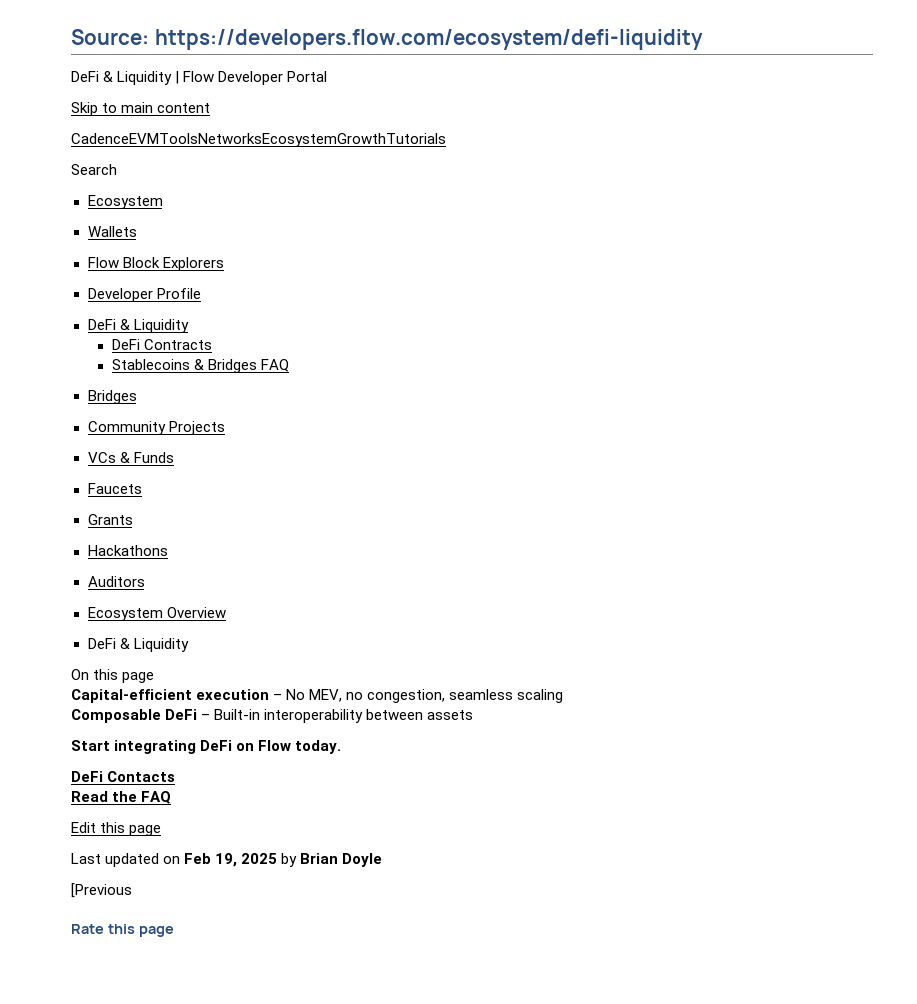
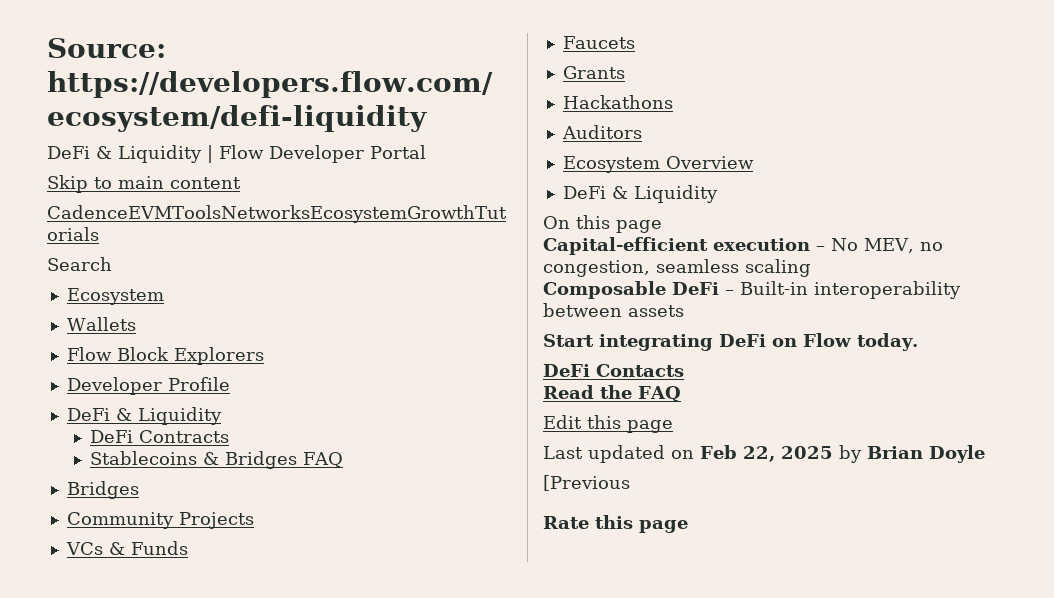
- Last updated on Feb 19, 2025 by Brian Doyle
+ Last updated on Feb 22, 2025 by Brian Doyle

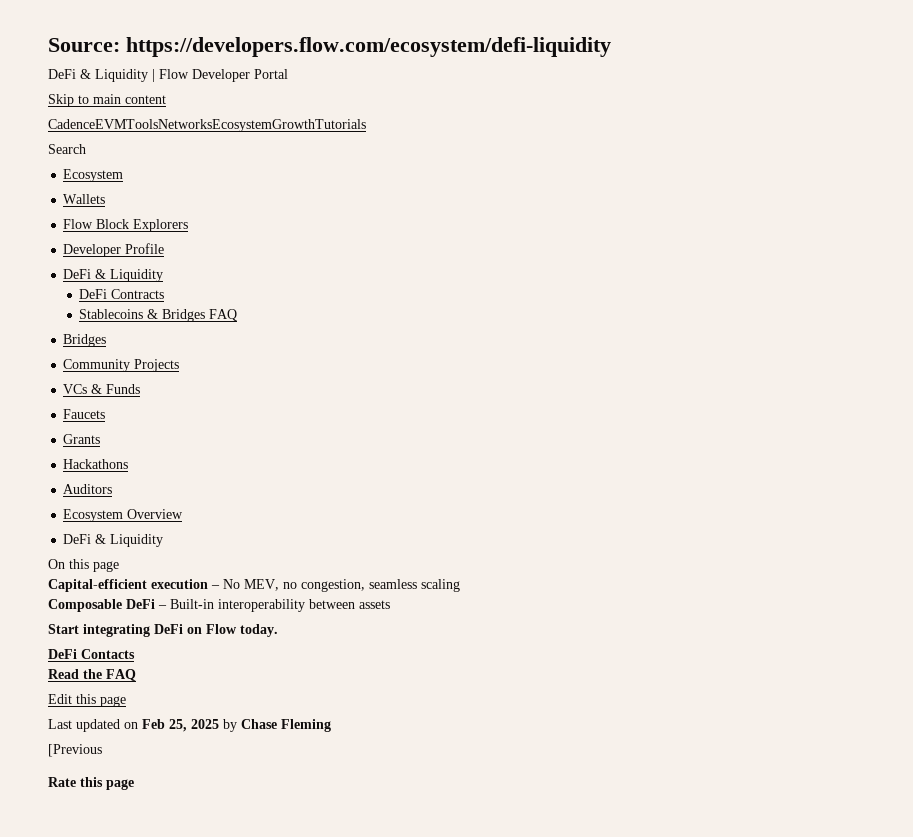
- Last updated on Feb 22, 2025 by Brian Doyle
+ Last updated on Feb 25, 2025 by Chase Fleming

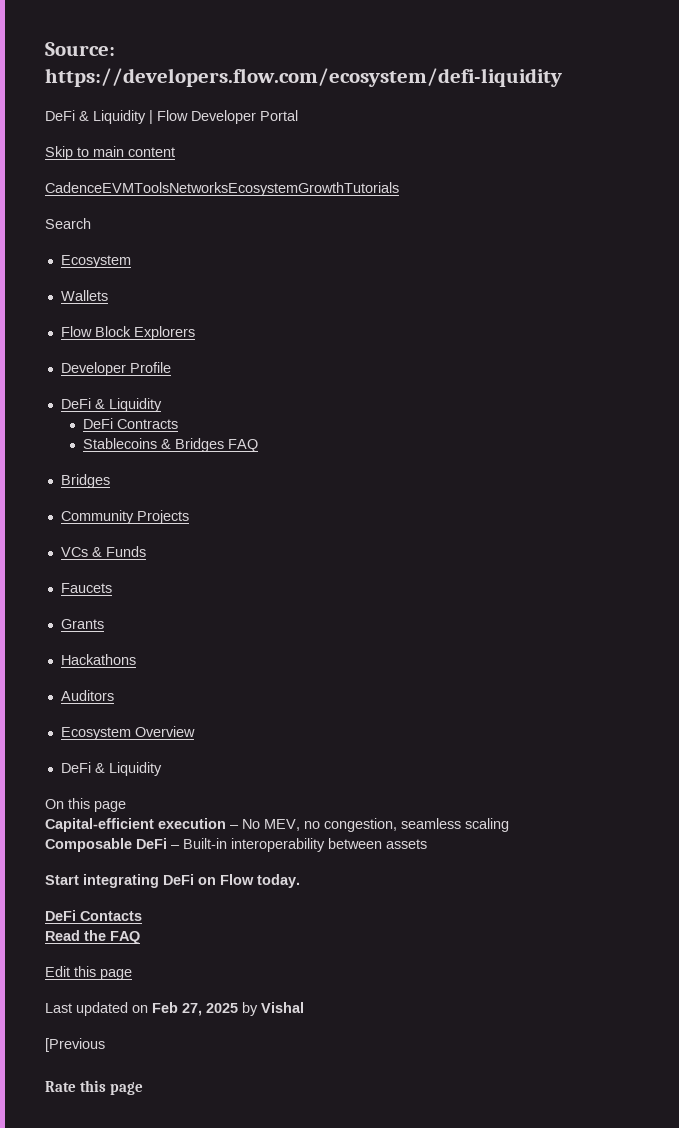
- Last updated on Feb 25, 2025 by Chase Fleming
+ Last updated on Feb 27, 2025 by Vishal

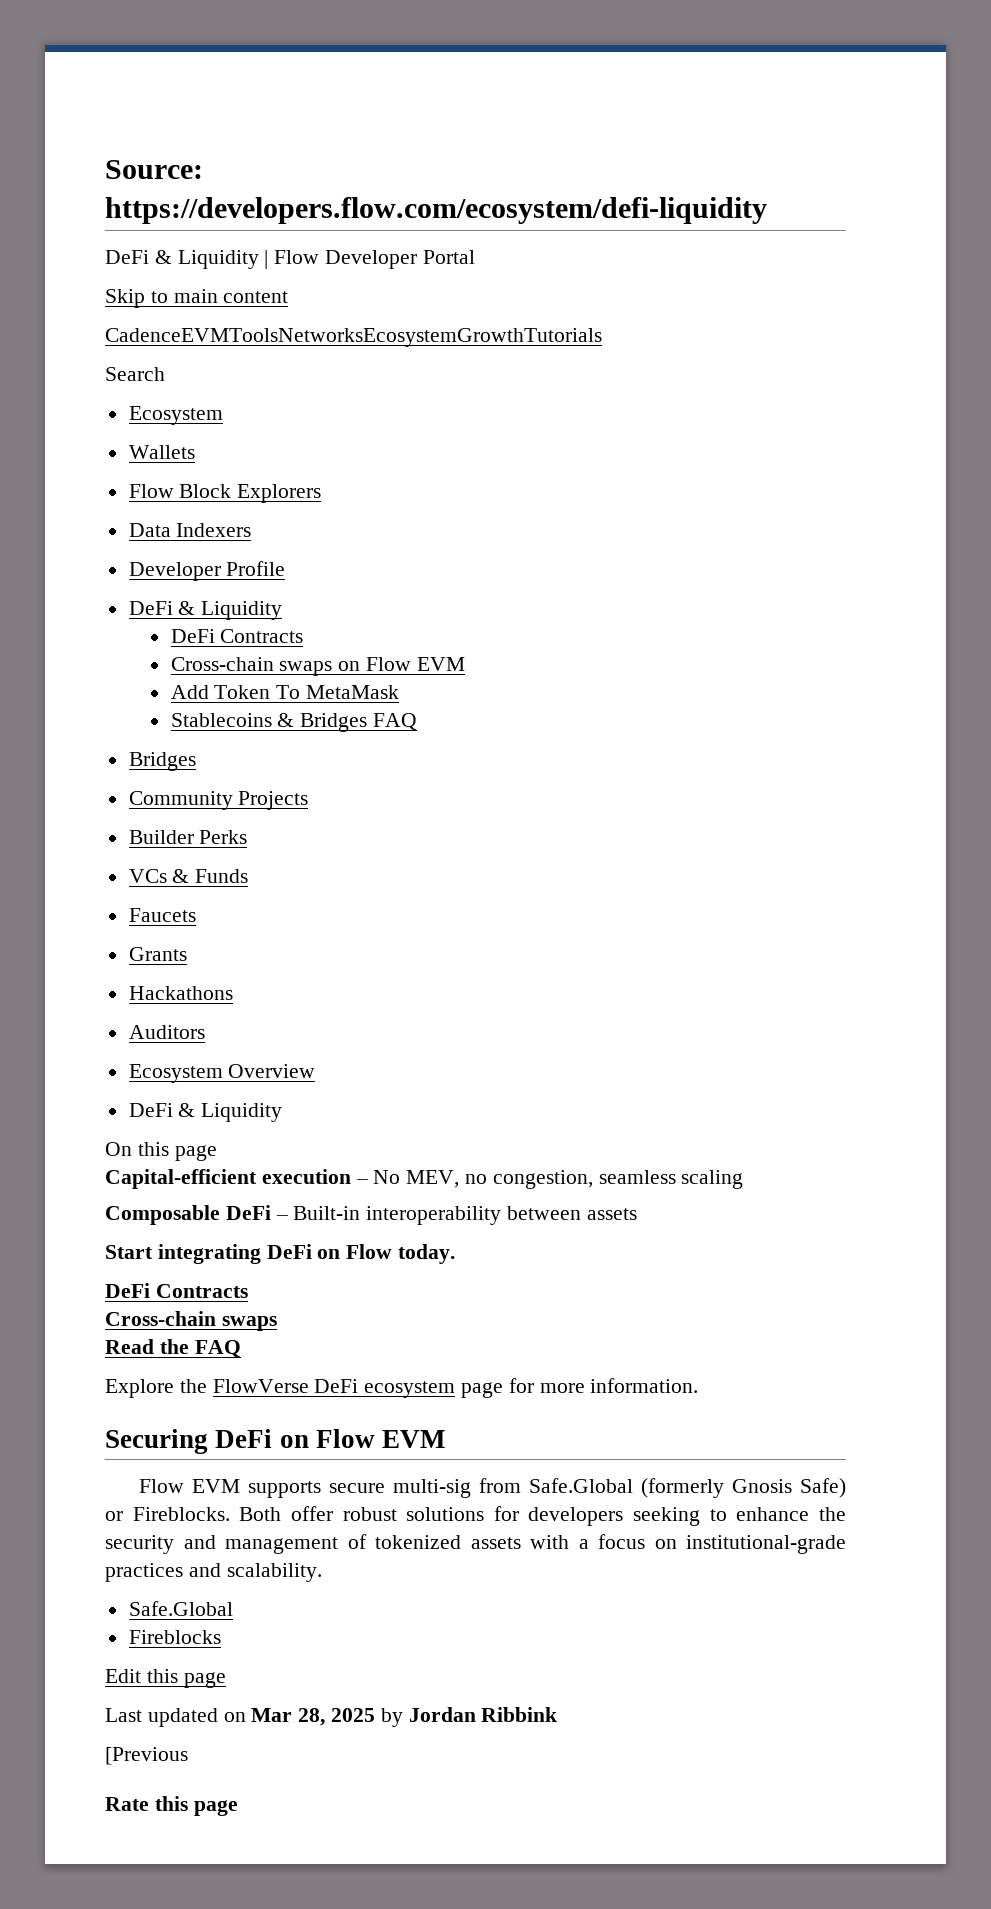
+ Data Indexers
+ Cross-chain swaps on Flow EVM
+ Add Token To MetaMask
+ Builder Perks
  Start integrating DeFi on Flow today.
- DeFi Contacts
+ DeFi Contracts
+ Cross-chain swaps
+ Explore the FlowVerse DeFi ecosystem page for more information.
+ Securing DeFi on Flow EVM
+ Flow EVM supports secure multi-sig from Safe.Global (formerly Gnosis Safe) or Fireblocks. Both offer robust solutions for developers seeking to enhance the security and management of tokenized assets with a focus on institutional-grade practices and scalability.
+ Safe.Global
+ Fireblocks
- Last updated on Feb 27, 2025 by Vishal
+ Last updated on Mar 28, 2025 by Jordan Ribbink

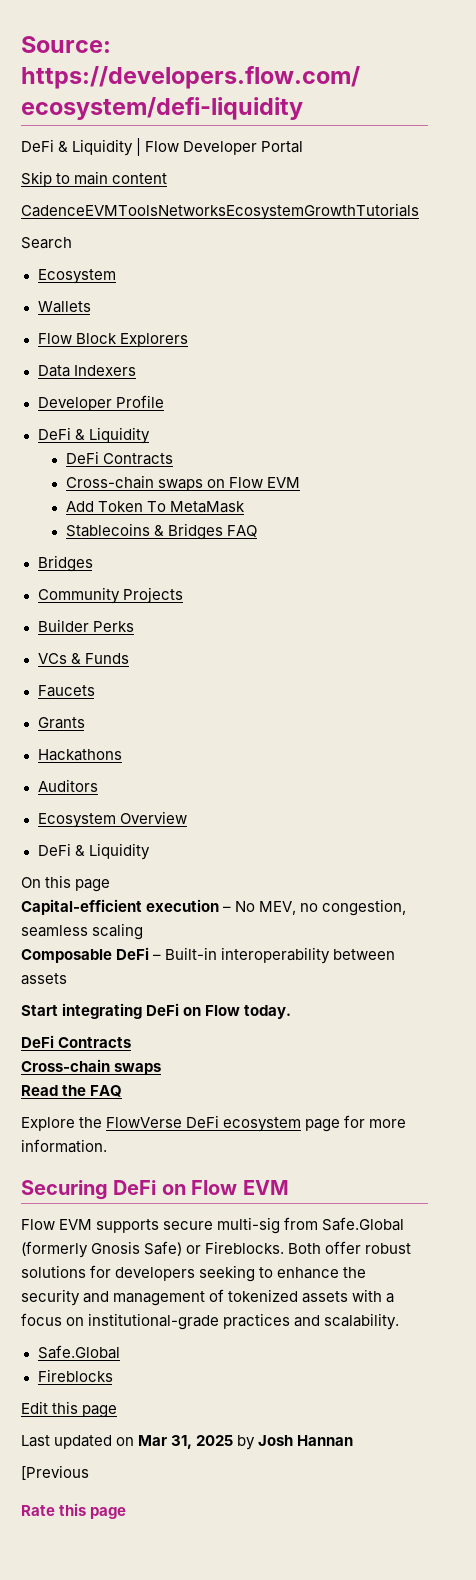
- Last updated on Mar 28, 2025 by Jordan Ribbink
+ Last updated on Mar 31, 2025 by Josh Hannan

